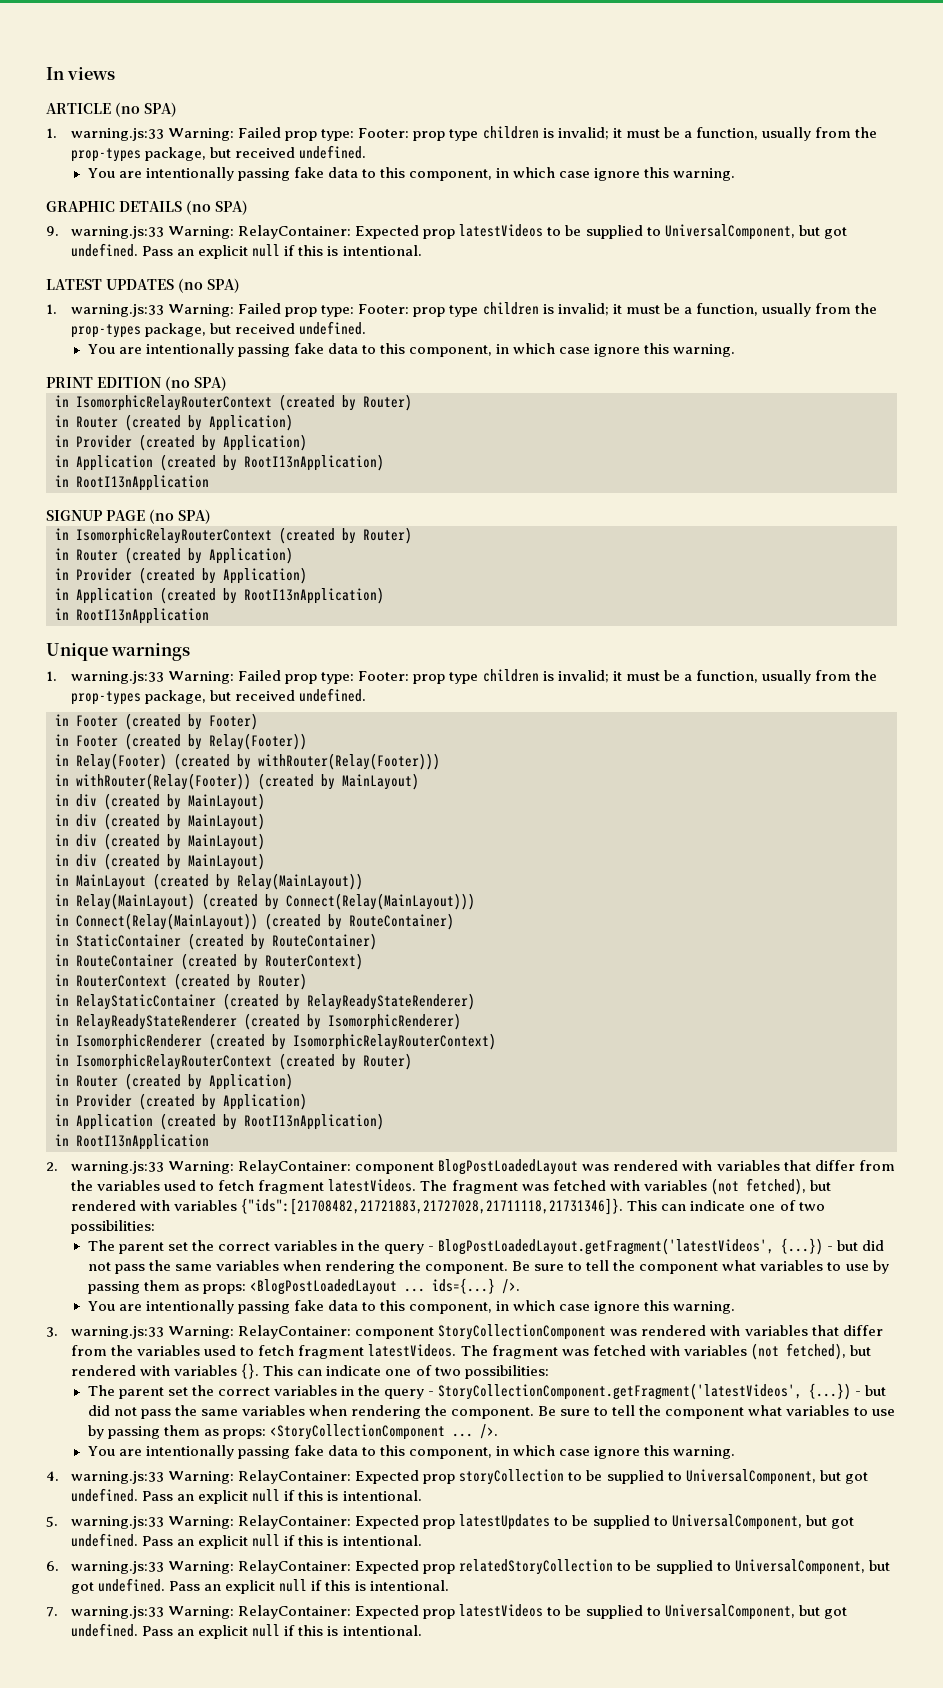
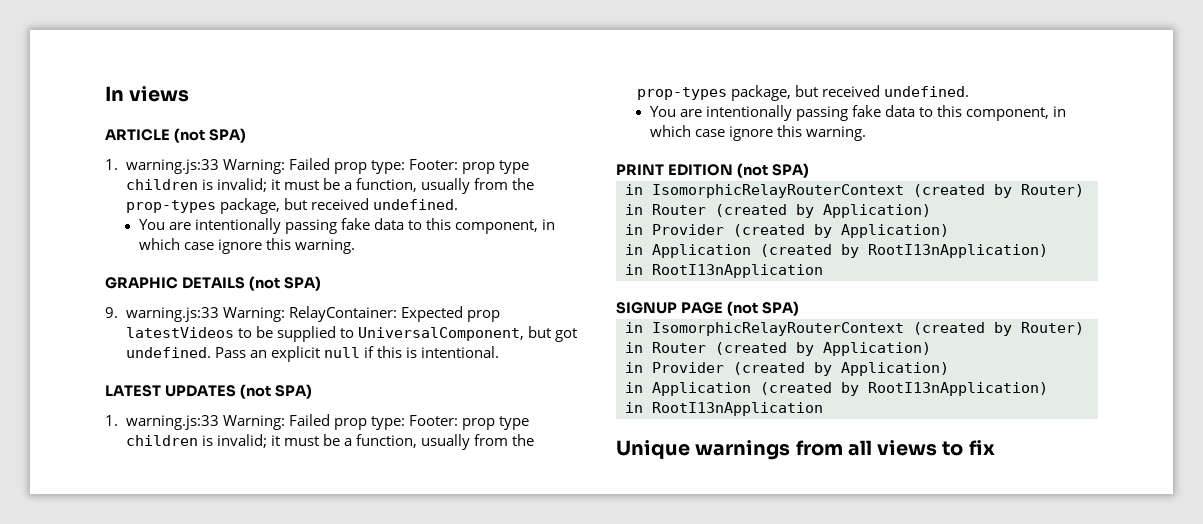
- ARTICLE (no SPA)
+ ARTICLE (not SPA)
- GRAPHIC DETAILS (no SPA)
+ GRAPHIC DETAILS (not SPA)
- LATEST UPDATES (no SPA)
+ LATEST UPDATES (not SPA)
- PRINT EDITION (no SPA)
+ PRINT EDITION (not SPA)
- SIGNUP PAGE (no SPA)
+ SIGNUP PAGE (not SPA)
- Unique warnings
- 1. warning.js:33 Warning: Failed prop type: Footer: prop type children is invalid; it must be a function, usually from the prop-types package, but received undefined.
- in Footer (created by Footer)
- in Footer (created by Relay(Footer))
- in Relay(Footer) (created by withRouter(Relay(Footer)))
- in withRouter(Relay(Footer)) (created by MainLayout)
- in div (created by MainLayout)
- in div (created by MainLayout)
- in div (created by MainLayout)
- in div (created by MainLayout)
- in MainLayout (created by Relay(MainLayout))
- in Relay(MainLayout) (created by Connect(Relay(MainLayout)))
- in Connect(Relay(MainLayout)) (created by RouteContainer)
- in StaticContainer (created by RouteContainer)
- in RouteContainer (created by RouterContext)
- in RouterContext (created by Router)
- in RelayStaticContainer (created by RelayReadyStateRenderer)
- in RelayReadyStateRenderer (created by IsomorphicRenderer)
- in IsomorphicRenderer (created by IsomorphicRelayRouterContext)
- in IsomorphicRelayRouterContext (created by Router)
- in Router (created by Application)
- in Provider (created by Application)
- in Application (created by RootI13nApplication)
- in RootI13nApplication
- 2. warning.js:33 Warning: RelayContainer: component BlogPostLoadedLayout was rendered with variables that differ from the variables used to fetch fragment latestVideos. The fragment was fetched with variables (not fetched), but rendered with variables {"ids":[21708482,21721883,21727028,21711118,21731346]}. This can indicate one of two possibilities:
- The parent set the correct variables in the query - BlogPostLoadedLayout.getFragment('latestVideos', {...}) - but did not pass the same variables when rendering the component. Be sure to tell the component what variables to use by passing them as props: <BlogPostLoadedLayout ... ids={...} />.
- You are intentionally passing fake data to this component, in which case ignore this warning.
- 3. warning.js:33 Warning: RelayContainer: component StoryCollectionComponent was rendered with variables that differ from the variables used to fetch fragment latestVideos. The fragment was fetched with variables (not fetched), but rendered with variables {}. This can indicate one of two possibilities:
- The parent set the correct variables in the query - StoryCollectionComponent.getFragment('latestVideos', {...}) - but did not pass the same variables when rendering the component. Be sure to tell the component what variables to use by passing them as props: <StoryCollectionComponent ... />.
- You are intentionally passing fake data to this component, in which case ignore this warning.
- 4. warning.js:33 Warning: RelayContainer: Expected prop storyCollection to be supplied to UniversalComponent, but got undefined. Pass an explicit null if this is intentional.
- 5. warning.js:33 Warning: RelayContainer: Expected prop latestUpdates to be supplied to UniversalComponent, but got undefined. Pass an explicit null if this is intentional.
- 6. warning.js:33 Warning: RelayContainer: Expected prop relatedStoryCollection to be supplied to UniversalComponent, but got undefined. Pass an explicit null if this is intentional.
- 7. warning.js:33 Warning: RelayContainer: Expected prop latestVideos to be supplied to UniversalComponent, but got undefined. Pass an explicit null if this is intentional.
+ Unique warnings from all views to fix

